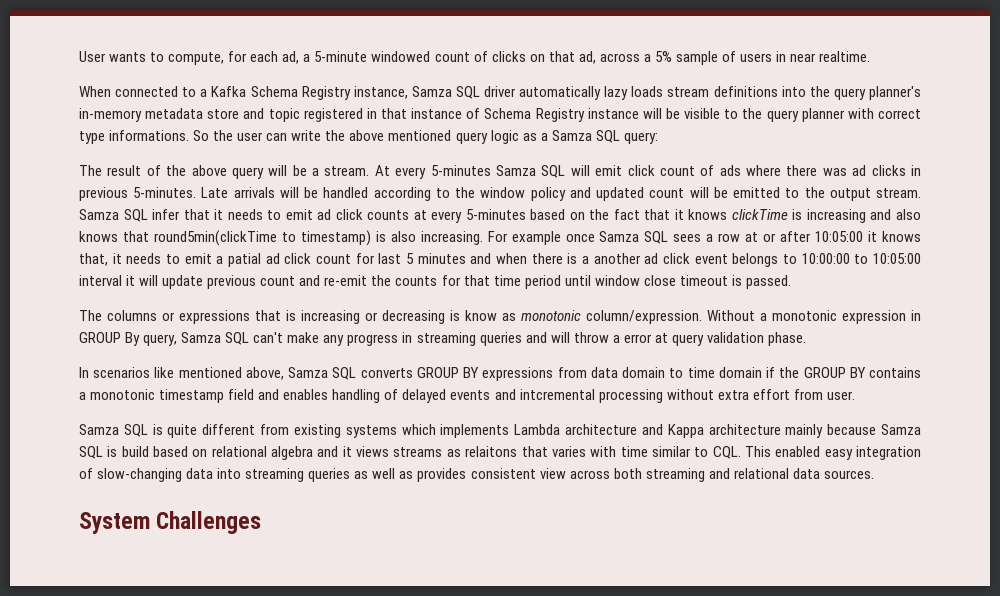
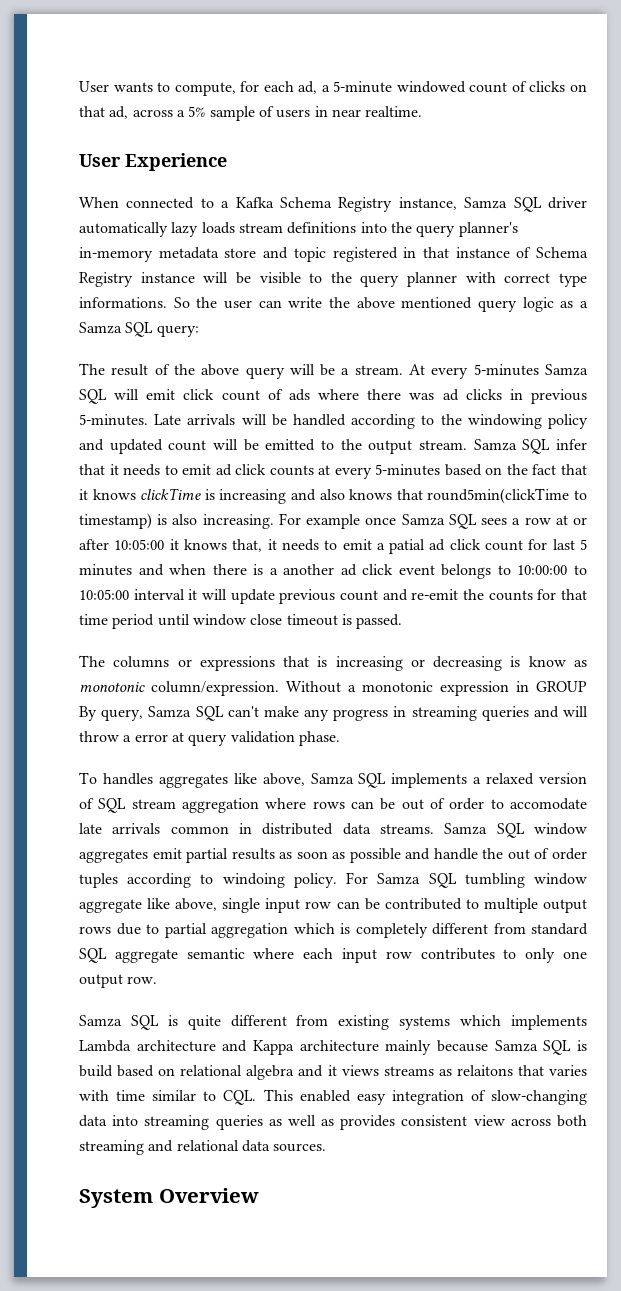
+ User Experience
- Late arrivals will be handled according to the window policy and updated count will be emitted to the output stream.
+ Late arrivals will be handled according to the windowing policy and updated count will be emitted to the output stream.
- In scenarios like mentioned above, Samza SQL converts GROUP BY expressions from data domain to time domain if the GROUP BY contains a monotonic timestamp field and enables handling of delayed events and intcremental processing without extra effort from user.
+ To handles aggregates like above, Samza SQL implements a relaxed version of SQL stream aggregation where rows can be out of order to accomodate late arrivals common in distributed data streams. Samza SQL window aggregates emit partial results as soon as possible and handle the out of order tuples according to windoing policy. For Samza SQL tumbling window aggregate like above, single input row can be contributed to multiple output rows due to partial aggregation which is completely different from standard SQL aggregate semantic where each input row contributes to only one output row.
- System Challenges
+ System Overview

